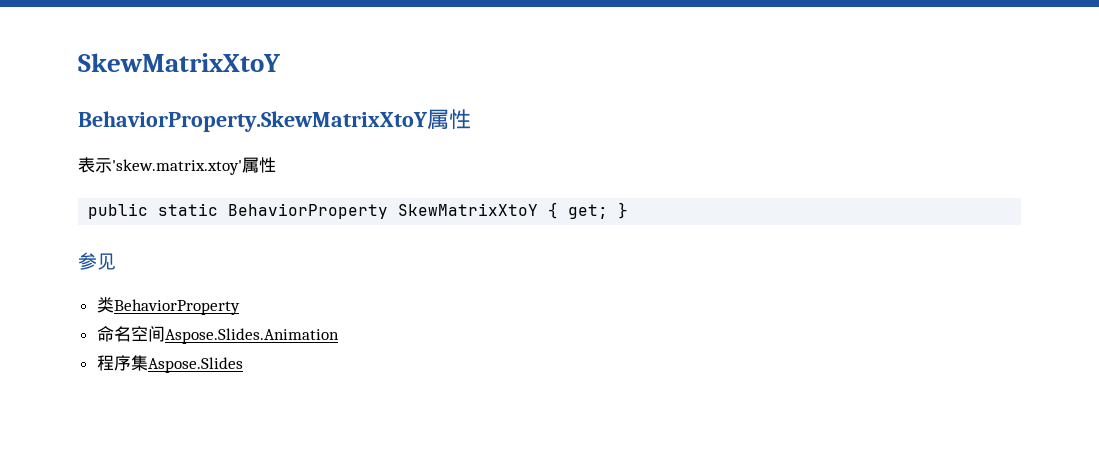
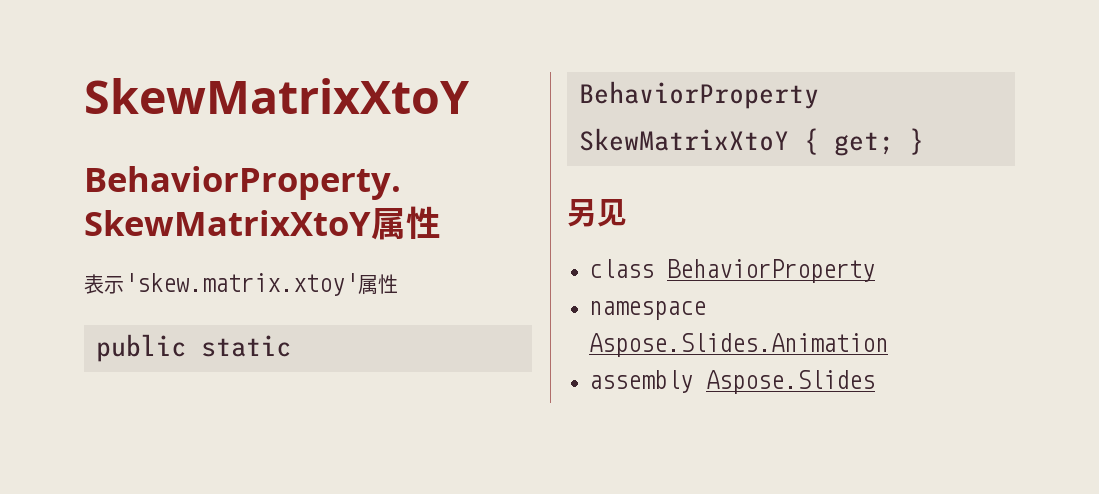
- 参见
+ 另见
- 类BehaviorProperty
+ class BehaviorProperty
- 命名空间Aspose.Slides.Animation
+ namespace Aspose.Slides.Animation
- 程序集Aspose.Slides
+ assembly Aspose.Slides

